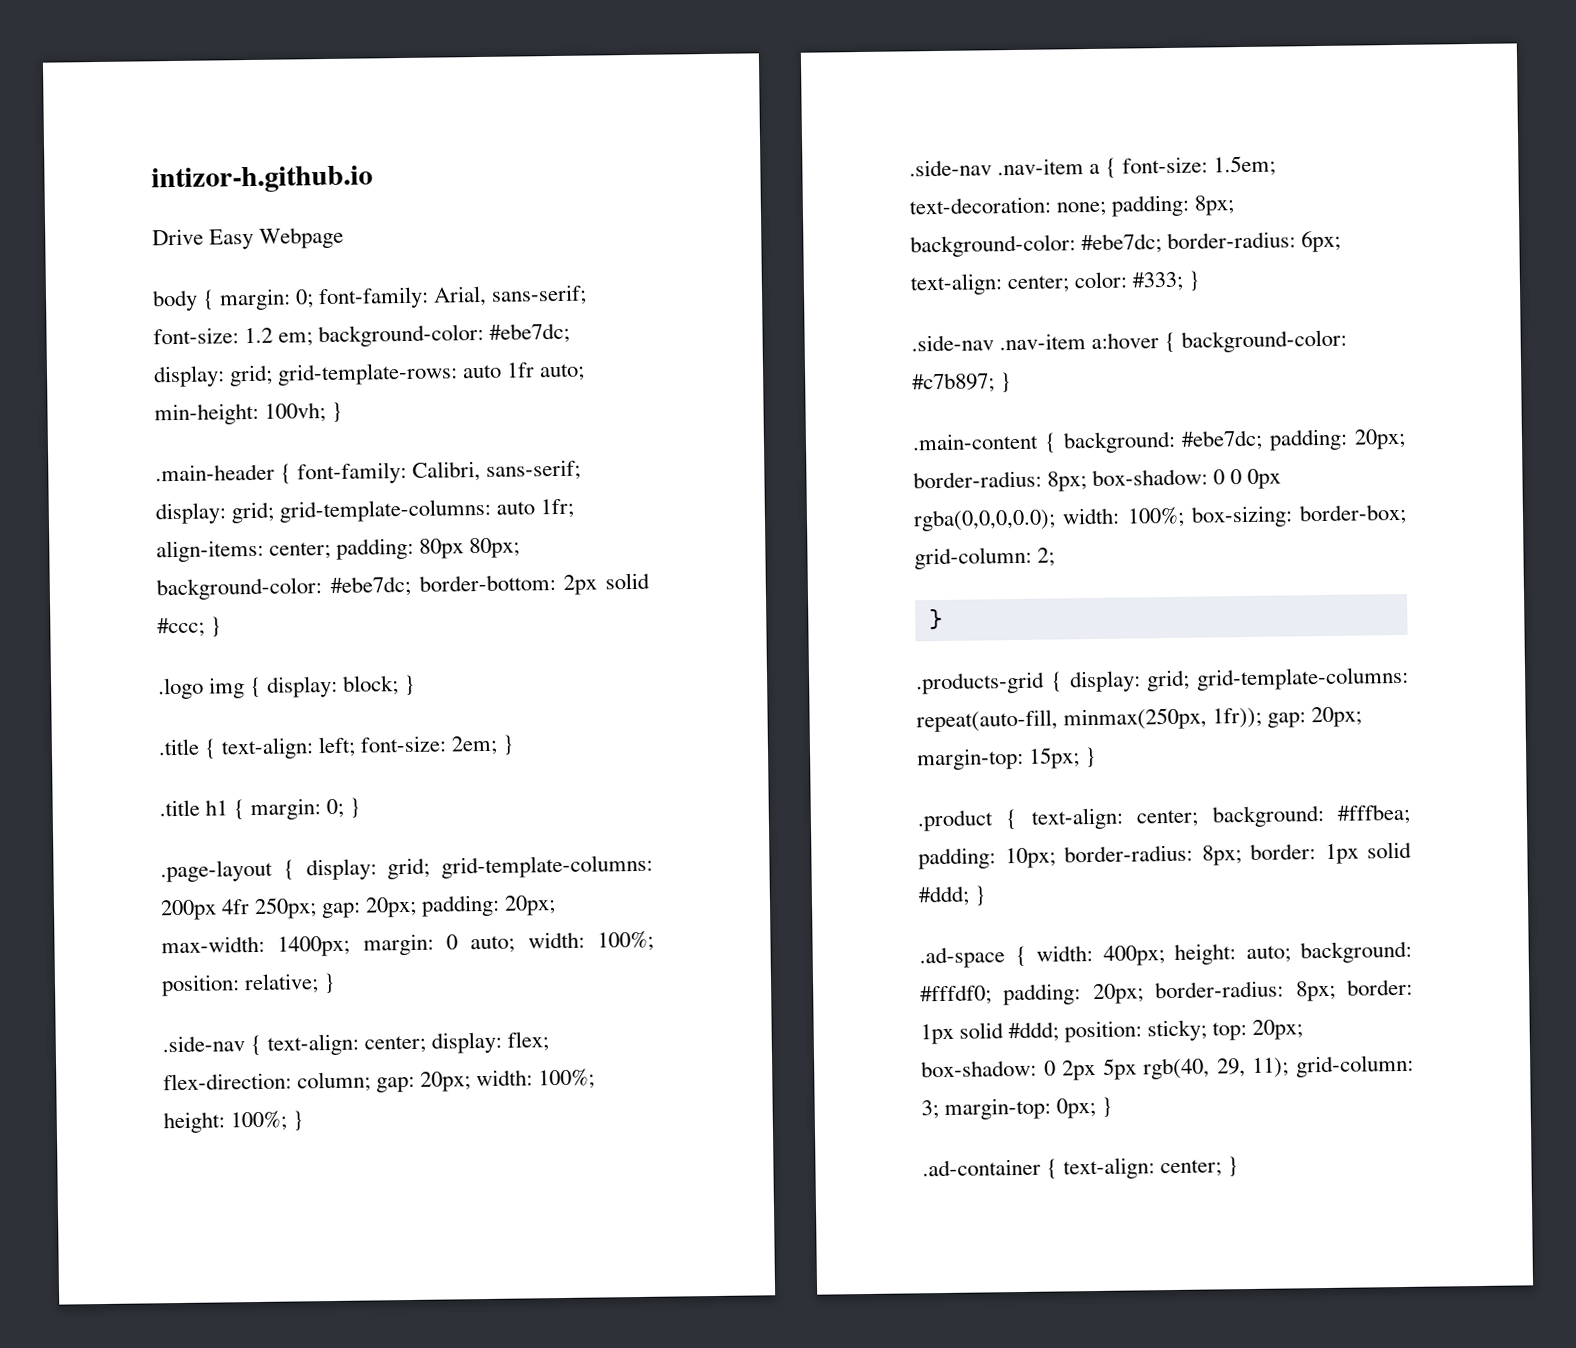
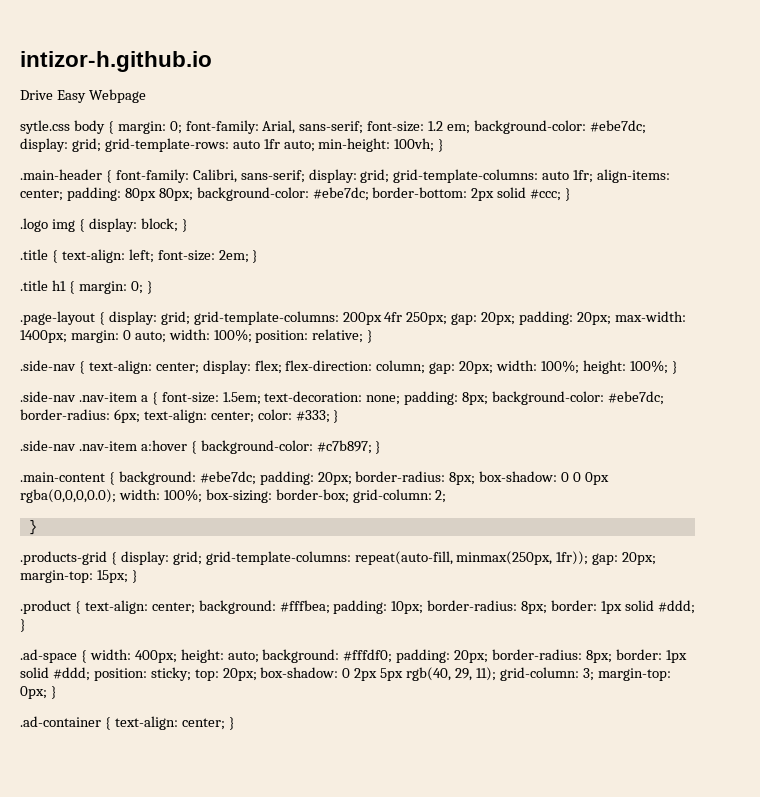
- body { margin: 0; font-family: Arial, sans-serif; font-size: 1.2 em; background-color: #ebe7dc; display: grid; grid-template-rows: auto 1fr auto; min-height: 100vh; }
+ sytle.css body { margin: 0; font-family: Arial, sans-serif; font-size: 1.2 em; background-color: #ebe7dc; display: grid; grid-template-rows: auto 1fr auto; min-height: 100vh; }

